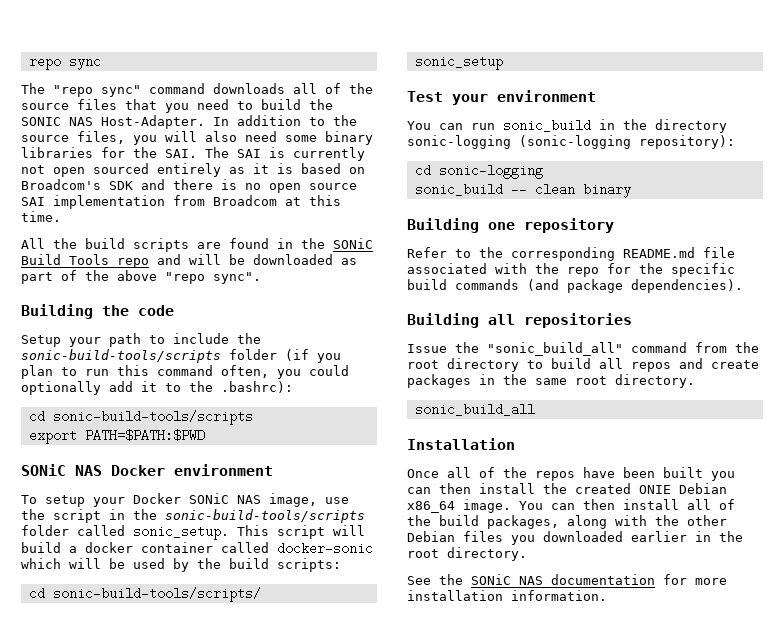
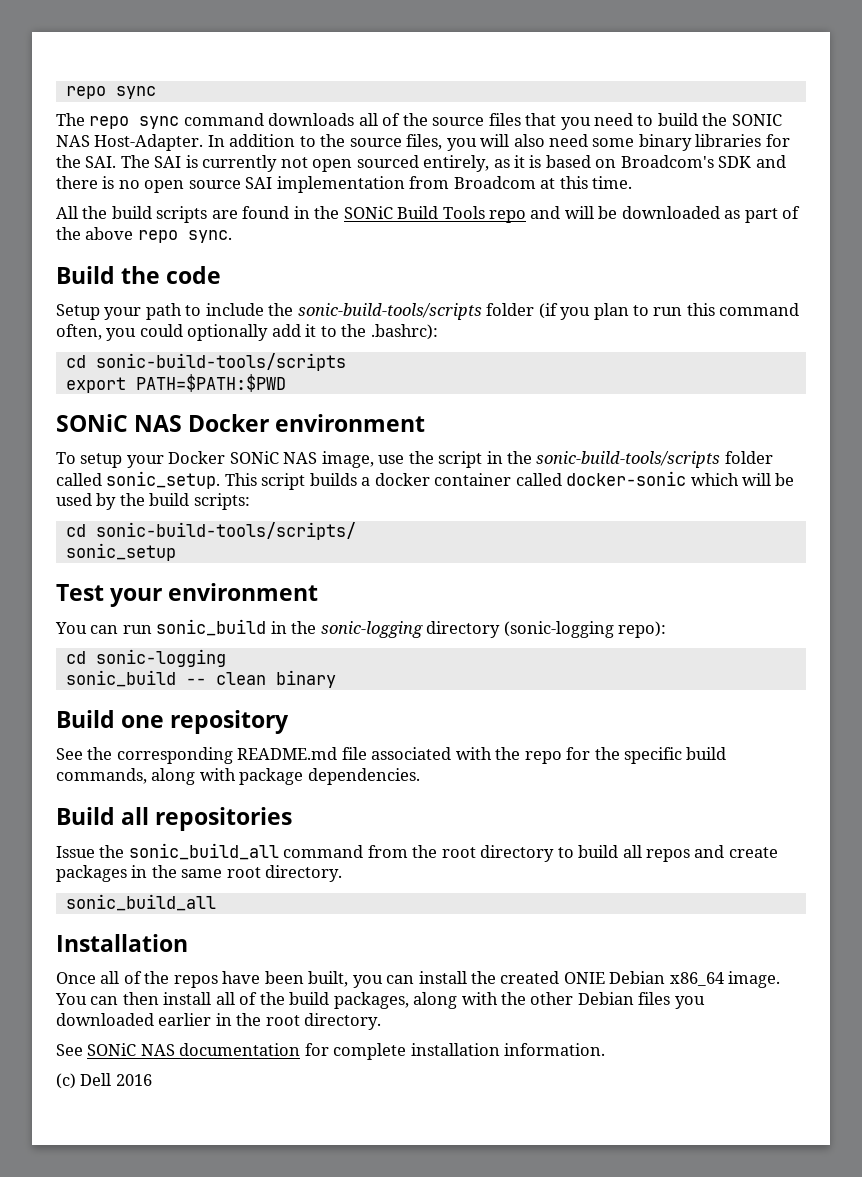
- The "repo sync" command downloads all of the source files that you need to build the SONIC NAS Host-Adapter.
+ The repo sync command downloads all of the source files that you need to build the SONIC NAS Host-Adapter.
- In addition to the source files, you will also need some binary libraries for the SAI. The SAI is currently not open sourced entirely as it is based on Broadcom's SDK and there is no open source SAI implementation from Broadcom at this time.
+ In addition to the source files, you will also need some binary libraries for the SAI. The SAI is currently not open sourced entirely, as it is based on Broadcom's SDK and there is no open source SAI implementation from Broadcom at this time.
- All the build scripts are found in the SONiC Build Tools repo and will be downloaded as part of the above "repo sync".
- Building the code
+ All the build scripts are found in the SONiC Build Tools repo and will be downloaded as part of the above repo sync.
+ Build the code
- This script will build a docker container called docker-sonic which will be used by the build scripts:
+ This script builds a docker container called docker-sonic which will be used by the build scripts:
- You can run sonic_build in the directory sonic-logging (sonic-logging repository):
+ You can run sonic_build in the sonic-logging directory (sonic-logging repo):
- Building one repository
+ Build one repository
- Refer to the corresponding README.md file associated with the repo for the specific build commands (and package dependencies).
- Building all repositories
+ See the corresponding README.md file associated with the repo for the specific build commands, along with package dependencies.
+ Build all repositories
- Issue the "sonic_build_all" command from the root directory to build all repos and create packages in the same root directory.
+ Issue the sonic_build_all command from the root directory to build all repos and create packages in the same root directory.
- Once all of the repos have been built you can then install the created ONIE Debian x86_64 image.
+ Once all of the repos have been built, you can install the created ONIE Debian x86_64 image.
- See the SONiC NAS documentation for more installation information.
+ See SONiC NAS documentation for complete installation information.
+ (c) Dell 2016

